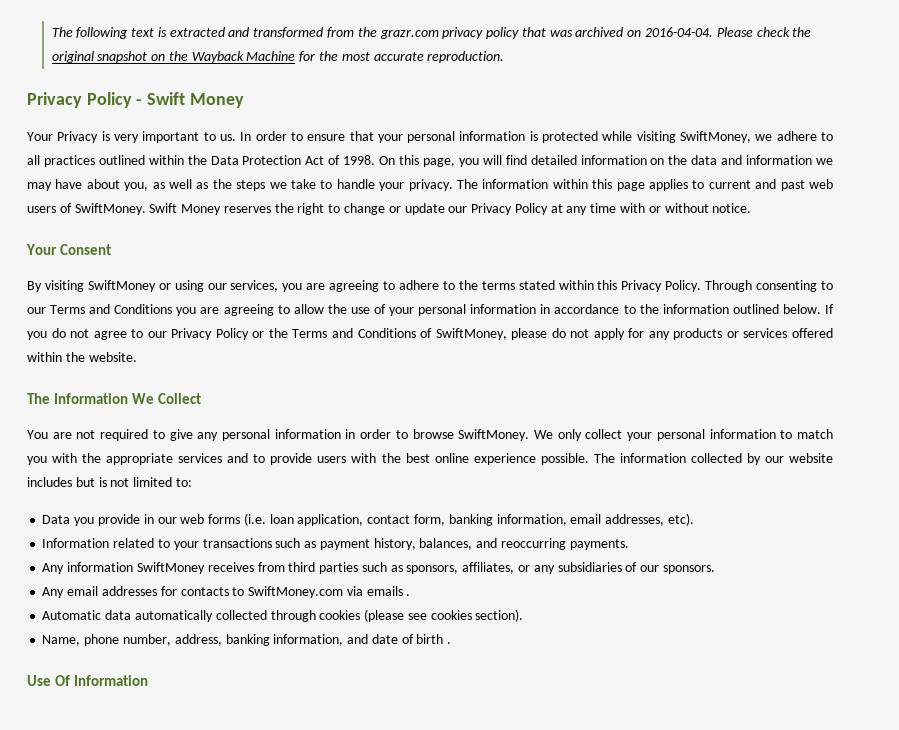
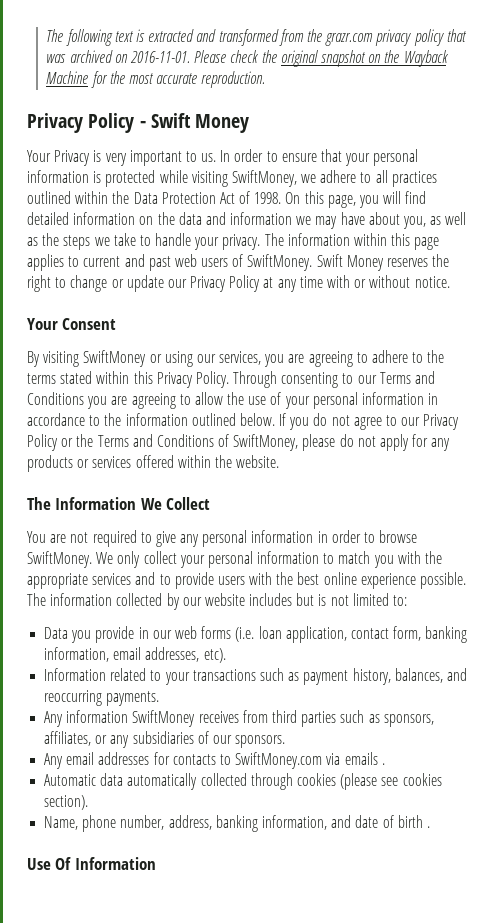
- The following text is extracted and transformed from the grazr.com privacy policy that was archived on 2016-04-04.
+ The following text is extracted and transformed from the grazr.com privacy policy that was archived on 2016-11-01.

